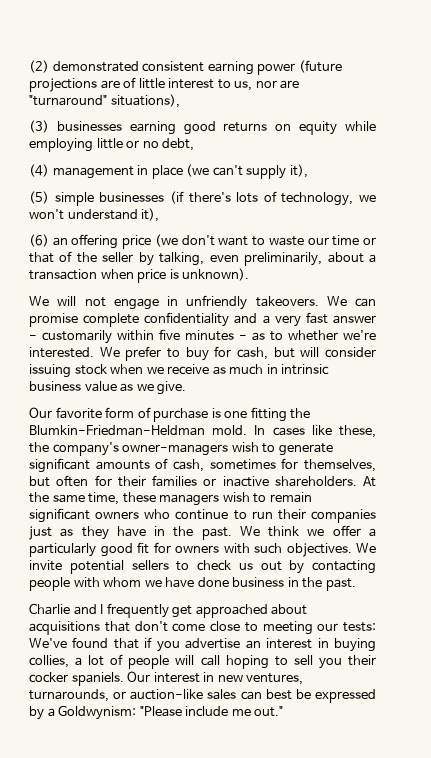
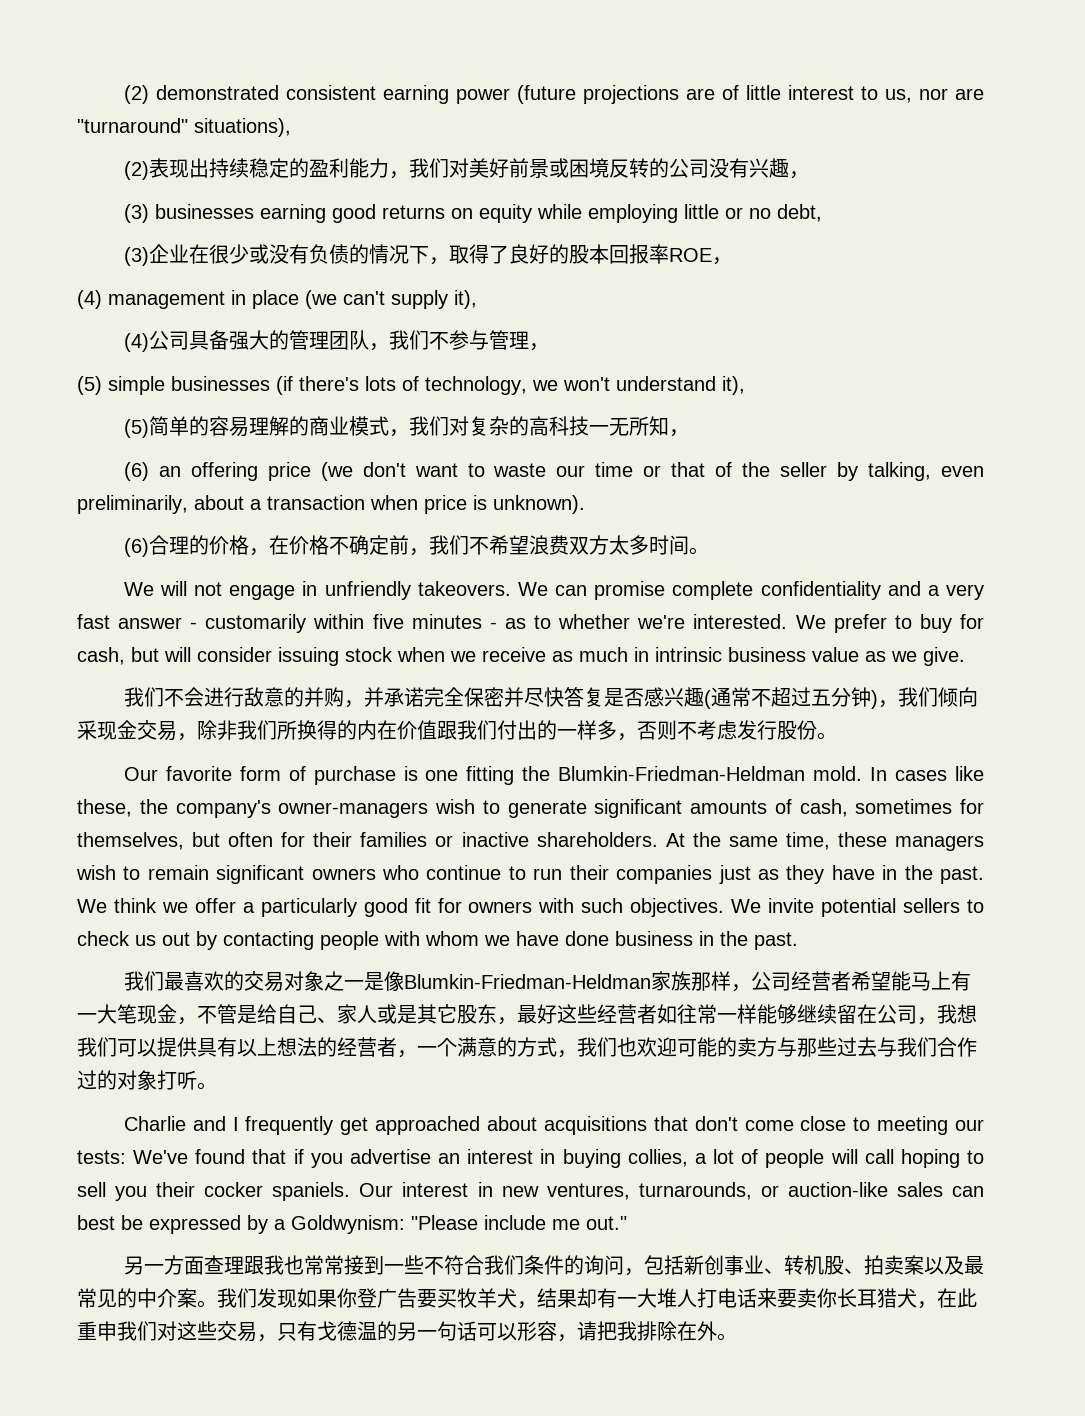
+ (2)表现出持续稳定的盈利能力，我们对美好前景或困境反转的公司没有兴趣，
+ (3)企业在很少或没有负债的情况下，取得了良好的股本回报率ROE，
+ (4)公司具备强大的管理团队，我们不参与管理，
+ (5)简单的容易理解的商业模式，我们对复杂的高科技一无所知，
+ (6)合理的价格，在价格不确定前，我们不希望浪费双方太多时间。
+ 我们不会进行敌意的并购，并承诺完全保密并尽快答复是否感兴趣(通常不超过五分钟)，我们倾向采现金交易，除非我们所换得的内在价值跟我们付出的一样多，否则不考虑发行股份。
+ 我们最喜欢的交易对象之一是像Blumkin-Friedman-Heldman家族那样，公司经营者希望能马上有一大笔现金，不管是给自己、家人或是其它股东，最好这些经营者如往常一样能够继续留在公司，我想我们可以提供具有以上想法的经营者，一个满意的方式，我们也欢迎可能的卖方与那些过去与我们合作过的对象打听。
+ 另一方面查理跟我也常常接到一些不符合我们条件的询问，包括新创事业、转机股、拍卖案以及最常见的中介案。我们发现如果你登广告要买牧羊犬，结果却有一大堆人打电话来要卖你长耳猎犬，在此重申我们对这些交易，只有戈德温的另一句话可以形容，请把我排除在外。

